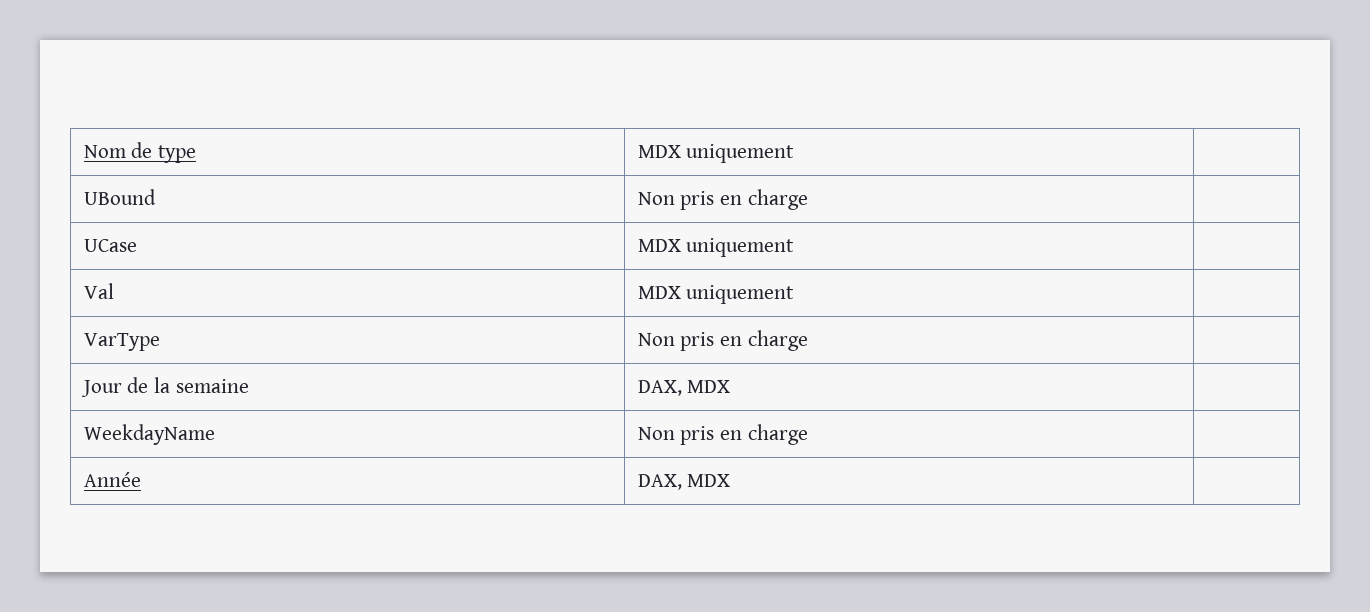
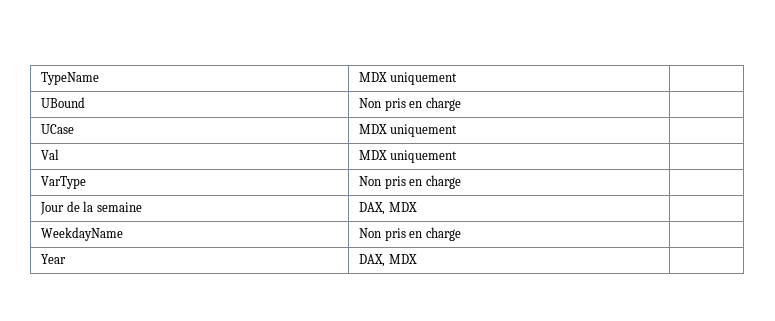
- Nom de type | MDX uniquement |
+ TypeName | MDX uniquement |
- Année | DAX, MDX |
+ Year | DAX, MDX |

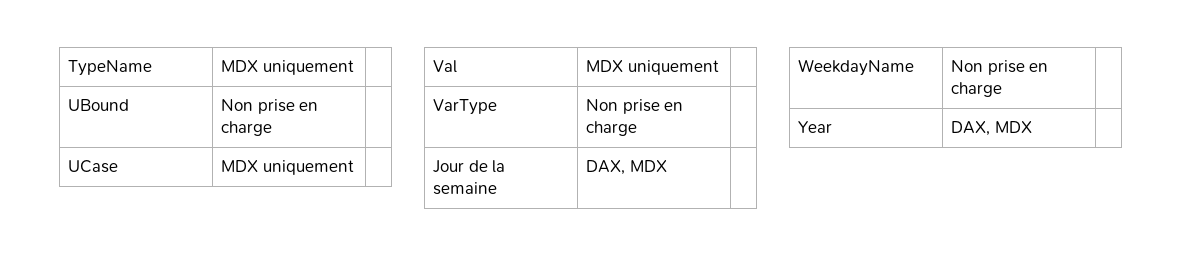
- UBound | Non pris en charge |
+ UBound | Non prise en charge |
- VarType | Non pris en charge |
+ VarType | Non prise en charge |
- WeekdayName | Non pris en charge |
+ WeekdayName | Non prise en charge |

